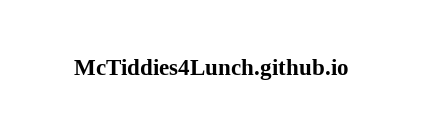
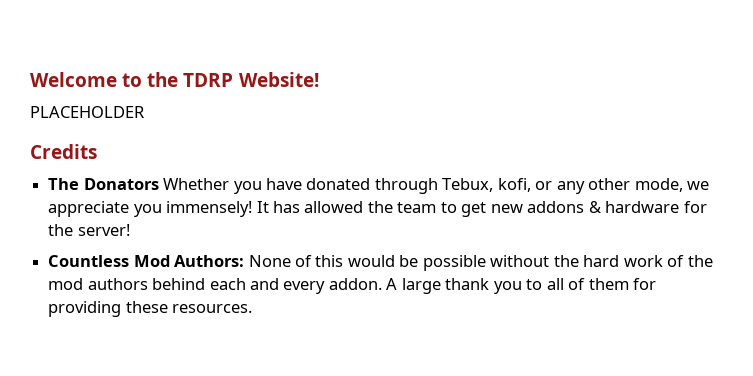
- McTiddies4Lunch.github.io
+ Welcome to the TDRP Website!
+ PLACEHOLDER
+ Credits
+ The Donators Whether you have donated through Tebux, kofi, or any other mode, we appreciate you immensely! It has allowed the team to get new addons & hardware for the server!
+ Countless Mod Authors: None of this would be possible without the hard work of the mod authors behind each and every addon. A large thank you to all of them for providing these resources.

